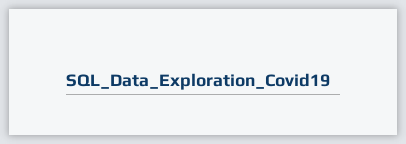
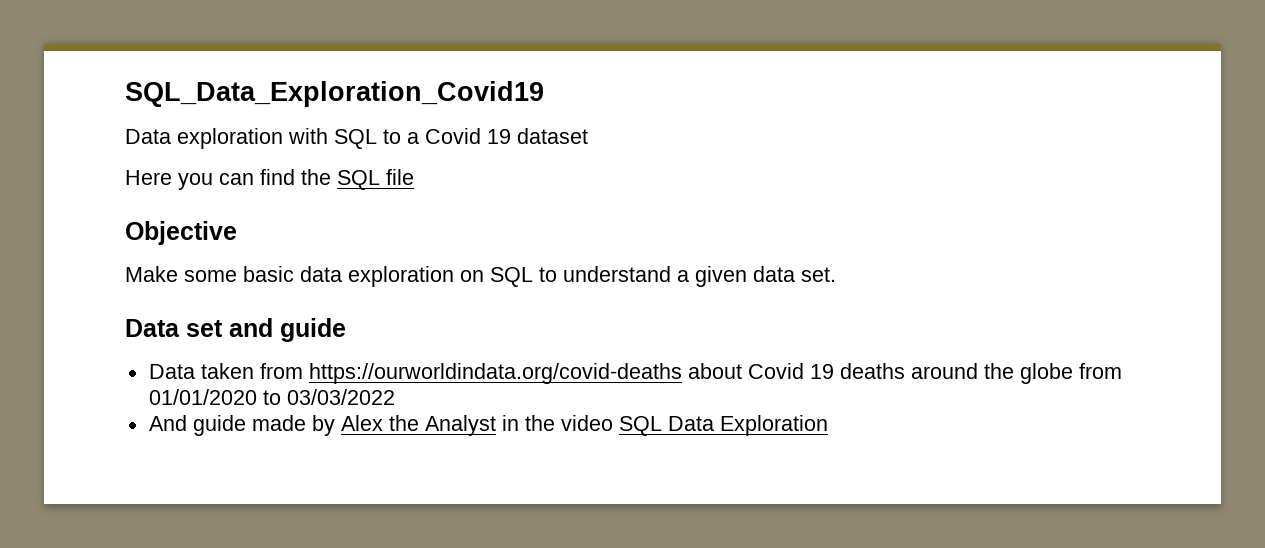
+ Data exploration with SQL to a Covid 19 dataset
+ Here you can find the SQL file
+ Objective
+ Make some basic data exploration on SQL to understand a given data set.
+ Data set and guide
+ Data taken from https://ourworldindata.org/covid-deaths about Covid 19 deaths around the globe from 01/01/2020 to 03/03/2022
+ And guide made by Alex the Analyst in the video SQL Data Exploration

